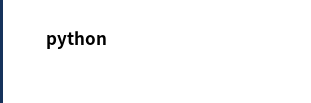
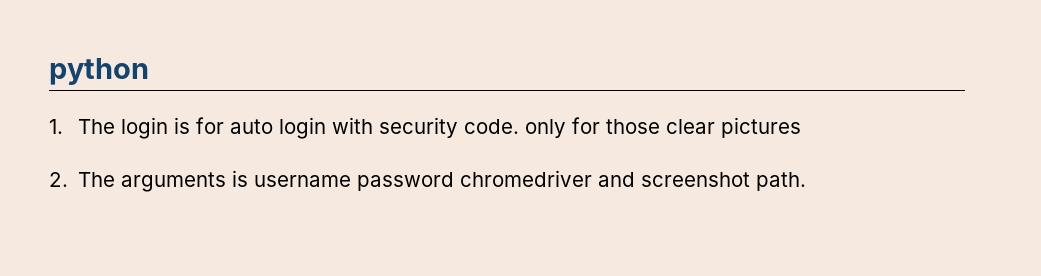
+ 1. The login is for auto login with security code. only for those clear pictures
+ 2. The arguments is username password chromedriver and screenshot path.

